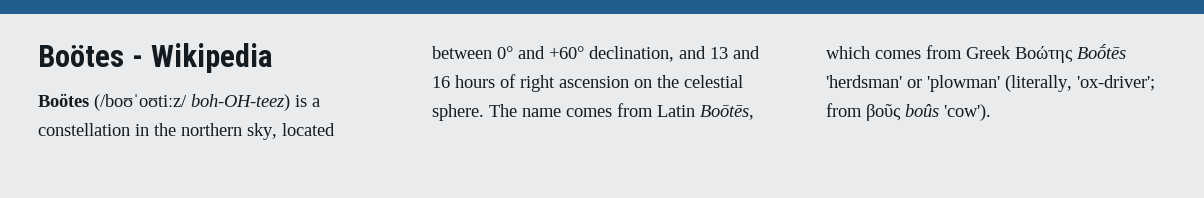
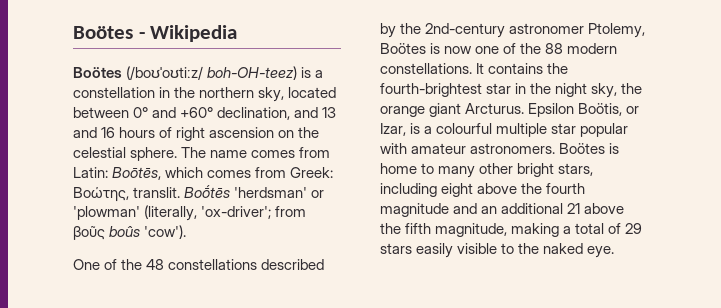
- The name comes from Latin Boōtēs, which comes from Greek Βοώτης Boṓtēs 'herdsman' or 'plowman' (literally, 'ox-driver'; from βοῦς boûs 'cow').
+ The name comes from Latin: Boōtēs, which comes from Greek: Βοώτης, translit. Boṓtēs 'herdsman' or 'plowman' (literally, 'ox-driver'; from βοῦς boûs 'cow').
+ One of the 48 constellations described by the 2nd-century astronomer Ptolemy, Boötes is now one of the 88 modern constellations. It contains the fourth-brightest star in the night sky, the orange giant Arcturus. Epsilon Boötis, or Izar, is a colourful multiple star popular with amateur astronomers. Boötes is home to many other bright stars, including eight above the fourth magnitude and an additional 21 above the fifth magnitude, making a total of 29 stars easily visible to the naked eye.

